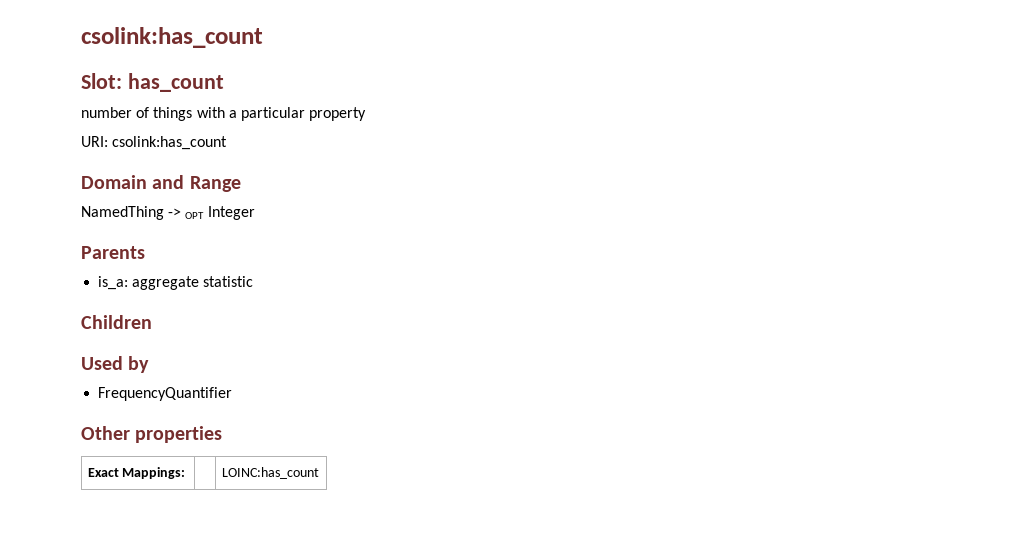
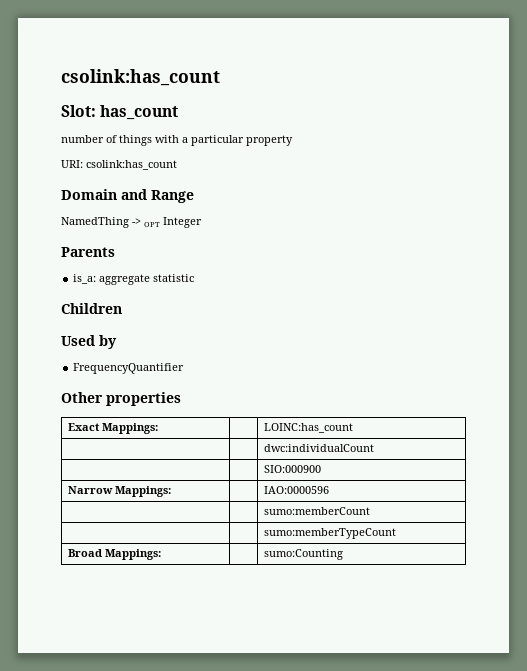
+ | | dwc:individualCount
+ | | SIO:000900
+ Narrow Mappings: | | IAO:0000596
+ | | sumo:memberCount
+ | | sumo:memberTypeCount
+ Broad Mappings: | | sumo:Counting

